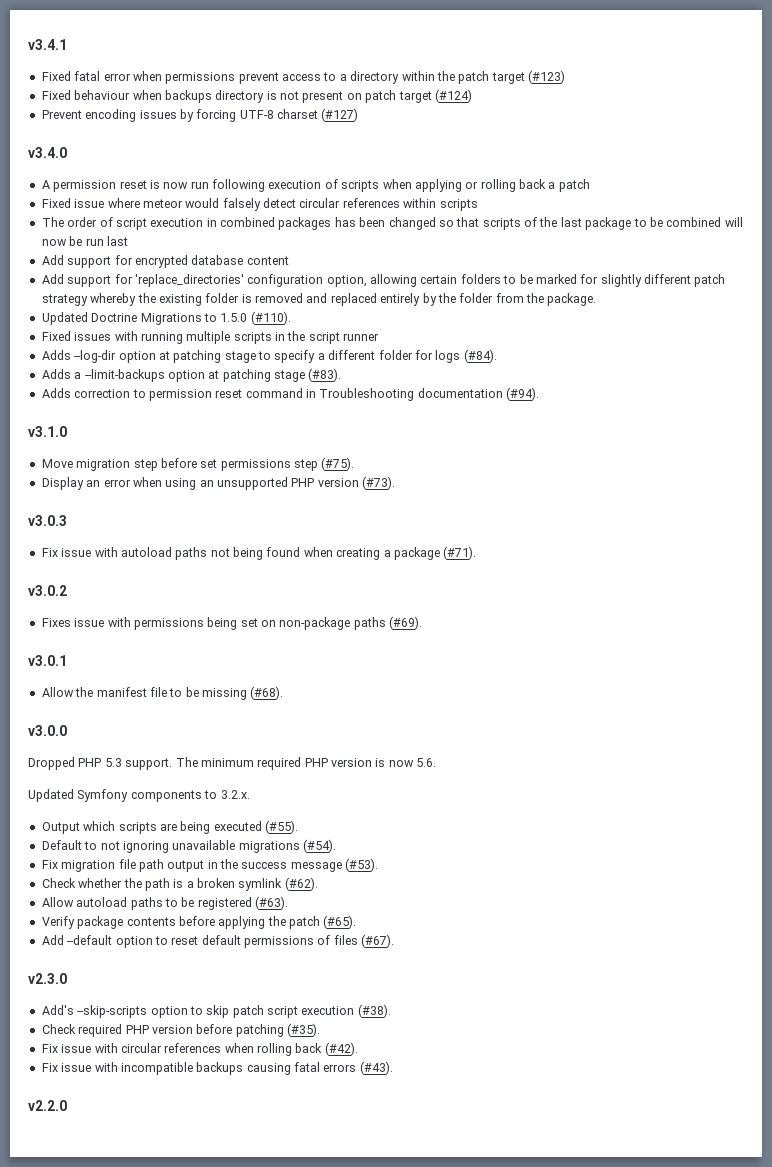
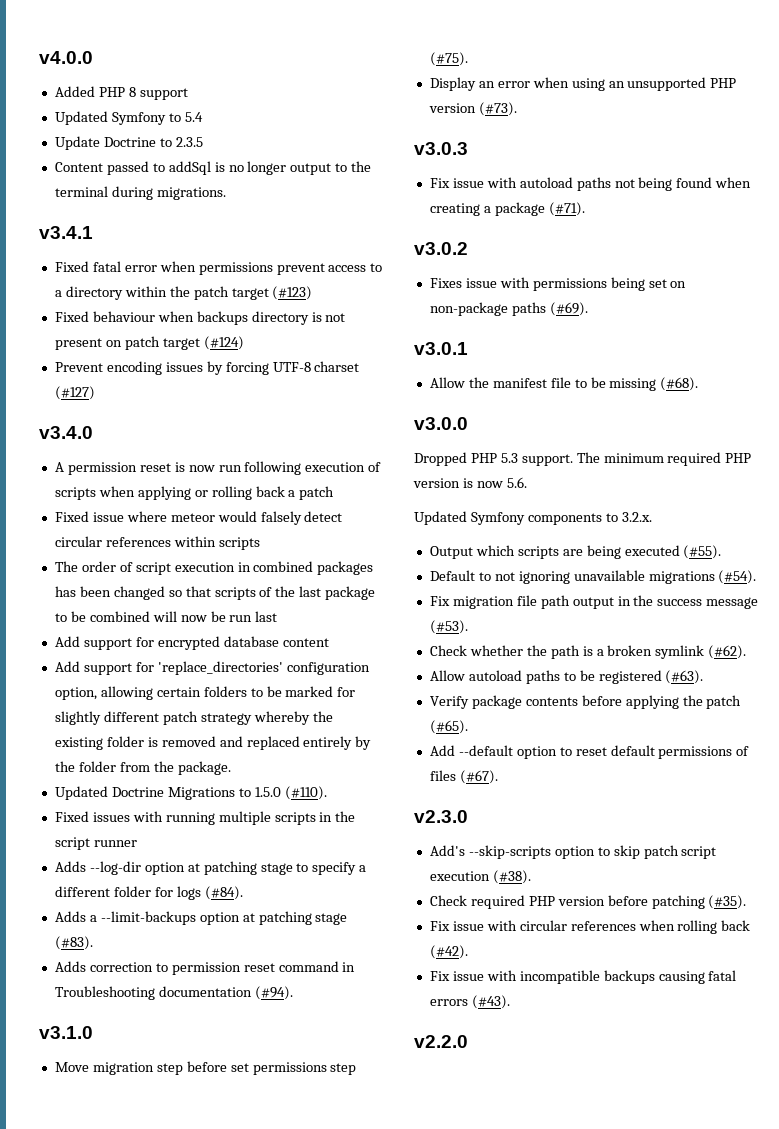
+ v4.0.0
+ Added PHP 8 support
+ Updated Symfony to 5.4
+ Update Doctrine to 2.3.5
+ Content passed to addSql is no longer output to the terminal during migrations.

